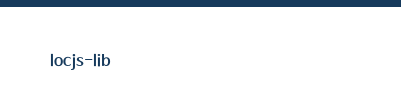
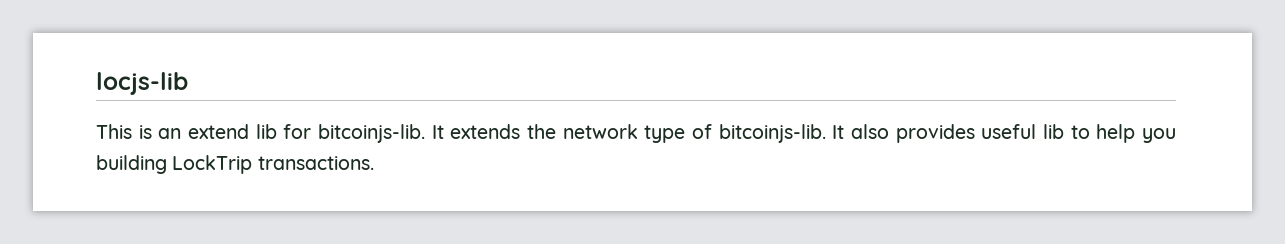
+ This is an extend lib for bitcoinjs-lib. It extends the network type of bitcoinjs-lib. It also provides useful lib to help you building LockTrip transactions.

